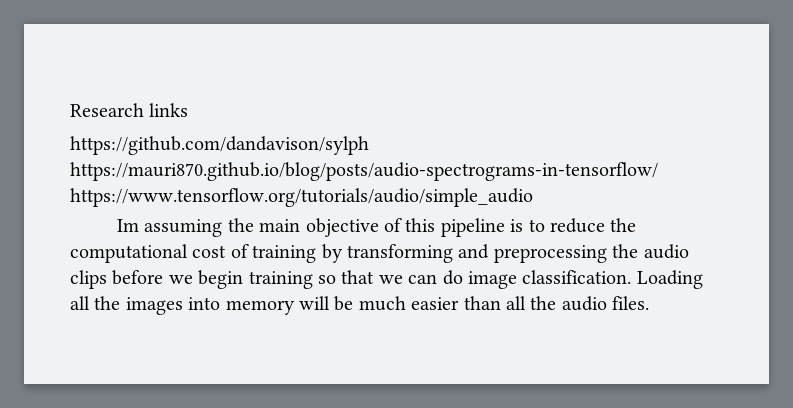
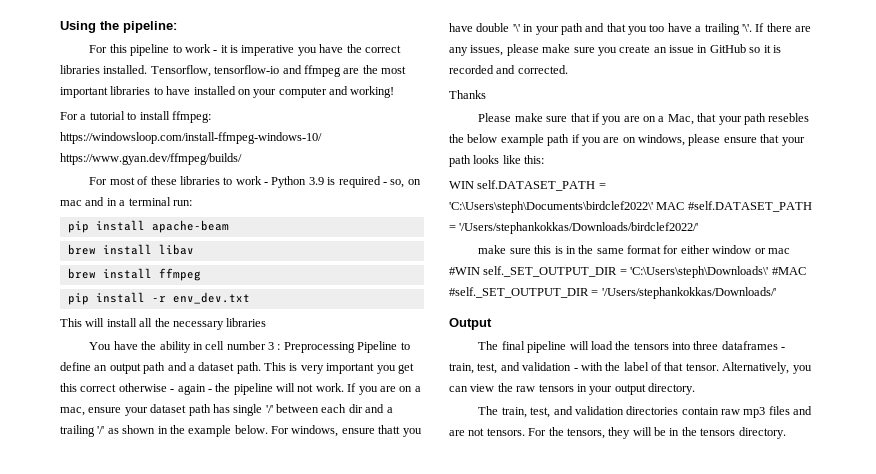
- Research links
- https://github.com/dandavison/sylph https://mauri870.github.io/blog/posts/audio-spectrograms-in-tensorflow/ https://www.tensorflow.org/tutorials/audio/simple_audio
- Im assuming the main objective of this pipeline is to reduce the computational cost of training by transforming and preprocessing the audio clips before we begin training so that we can do image classification. Loading all the images into memory will be much easier than all the audio files.
+ Using the pipeline:
+ For this pipeline to work - it is imperative you have the correct libraries installed. Tensorflow, tensorflow-io and ffmpeg are the most important libraries to have installed on your computer and working!
+ For a tutorial to install ffmpeg: https://windowsloop.com/install-ffmpeg-windows-10/ https://www.gyan.dev/ffmpeg/builds/
+ For most of these libraries to work - Python 3.9 is required - so, on mac and in a terminal run:
+ pip install apache-beam
+ brew install libav
+ brew install ffmpeg
+ pip install -r env_dev.txt
+ This will install all the necessary libraries
+ You have the ability in cell number 3 : Preprocessing Pipeline to define an output path and a dataset path. This is very important you get this correct otherwise - again - the pipeline will not work. If you are on a mac, ensure your dataset path has single '/' between each dir and a trailing '/' as shown in the example below. For windows, ensure thatt you have double '\' in your path and that you too have a trailing '\'. If there are any issues, please make sure you create an issue in GitHub so it is recorded and corrected.
+ Thanks
+ Please make sure that if you are on a Mac, that your path resebles the below example path if you are on windows, please ensure that your path looks like this:
+ WIN self.DATASET_PATH = 'C:\Users\steph\Documents\birdclef2022\' MAC #self.DATASET_PATH = '/Users/stephankokkas/Downloads/birdclef2022/'
+ make sure this is in the same format for either window or mac #WIN self._SET_OUTPUT_DIR = 'C:\Users\steph\Downloads\' #MAC #self._SET_OUTPUT_DIR = '/Users/stephankokkas/Downloads/'
+ Output
+ The final pipeline will load the tensors into three dataframes - train, test, and validation - with the label of that tensor. Alternatively, you can view the raw tensors in your output directory.
+ The train, test, and validation directories contain raw mp3 files and are not tensors. For the tensors, they will be in the tensors directory.

